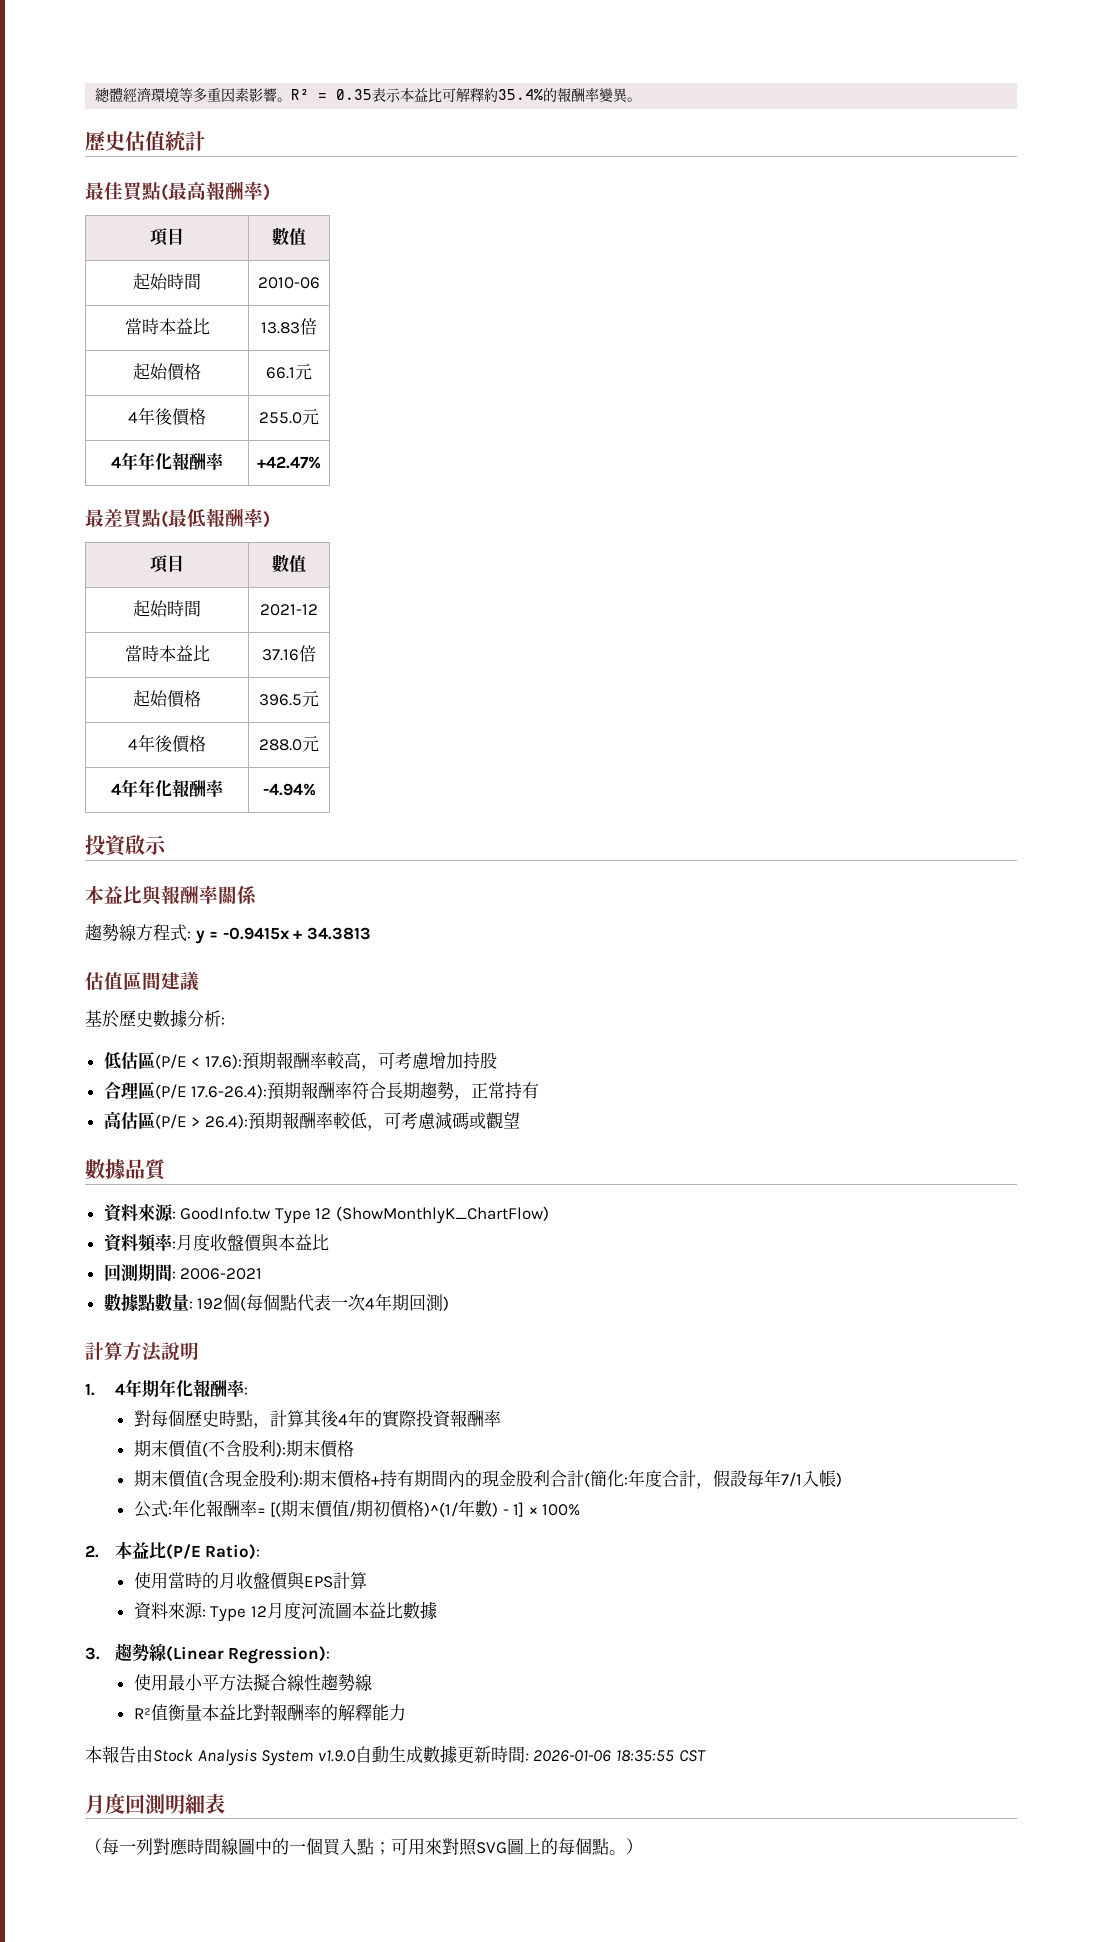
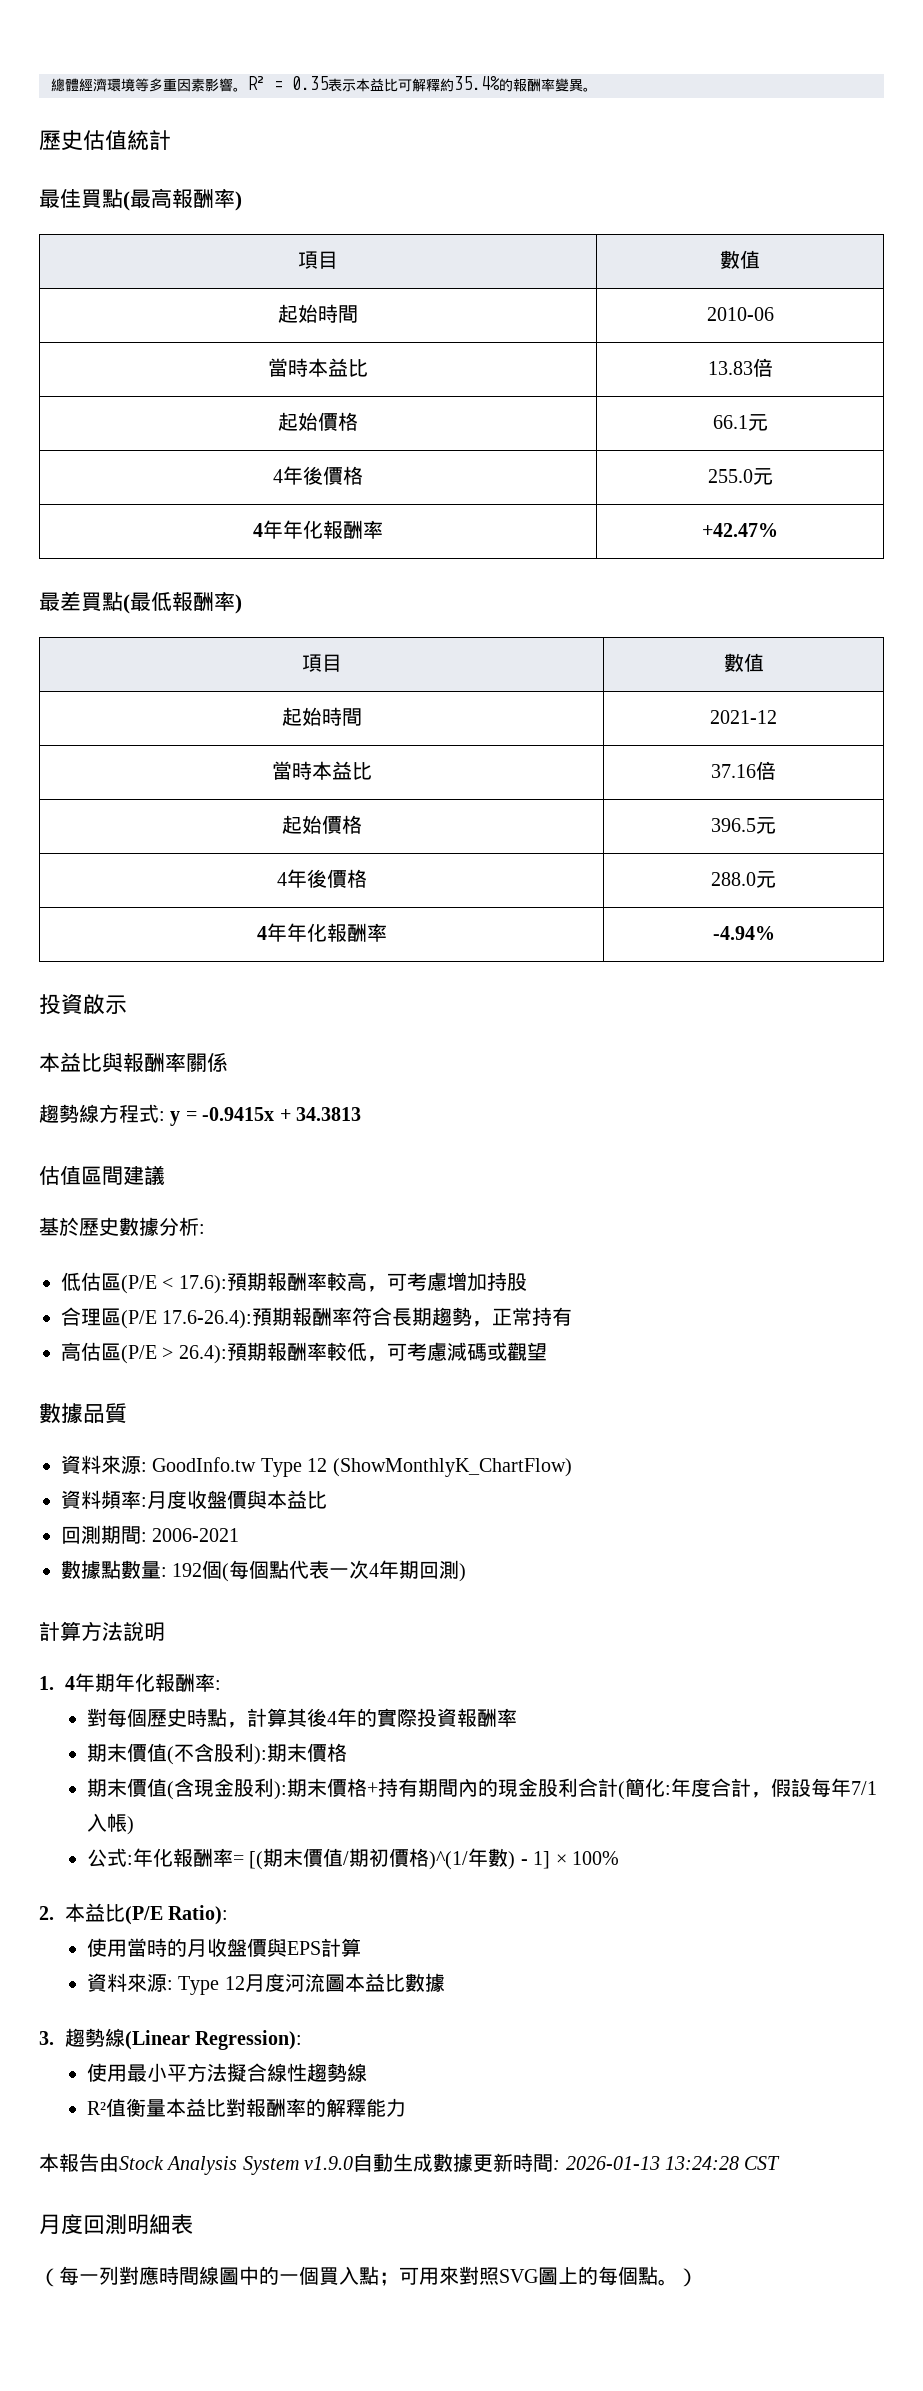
- 本報告由Stock Analysis System v1.9.0自動生成數據更新時間: 2026-01-06 18:35:55 CST
+ 本報告由Stock Analysis System v1.9.0自動生成數據更新時間: 2026-01-13 13:24:28 CST

